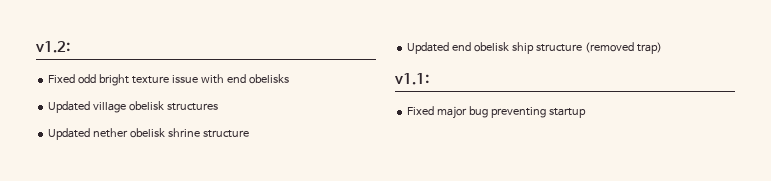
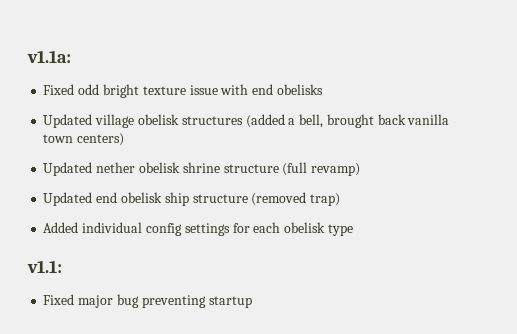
- v1.2:
+ v1.1a:
- Updated village obelisk structures
+ Updated village obelisk structures (added a bell, brought back vanilla town centers)
- Updated nether obelisk shrine structure
+ Updated nether obelisk shrine structure (full revamp)
+ Added individual config settings for each obelisk type

